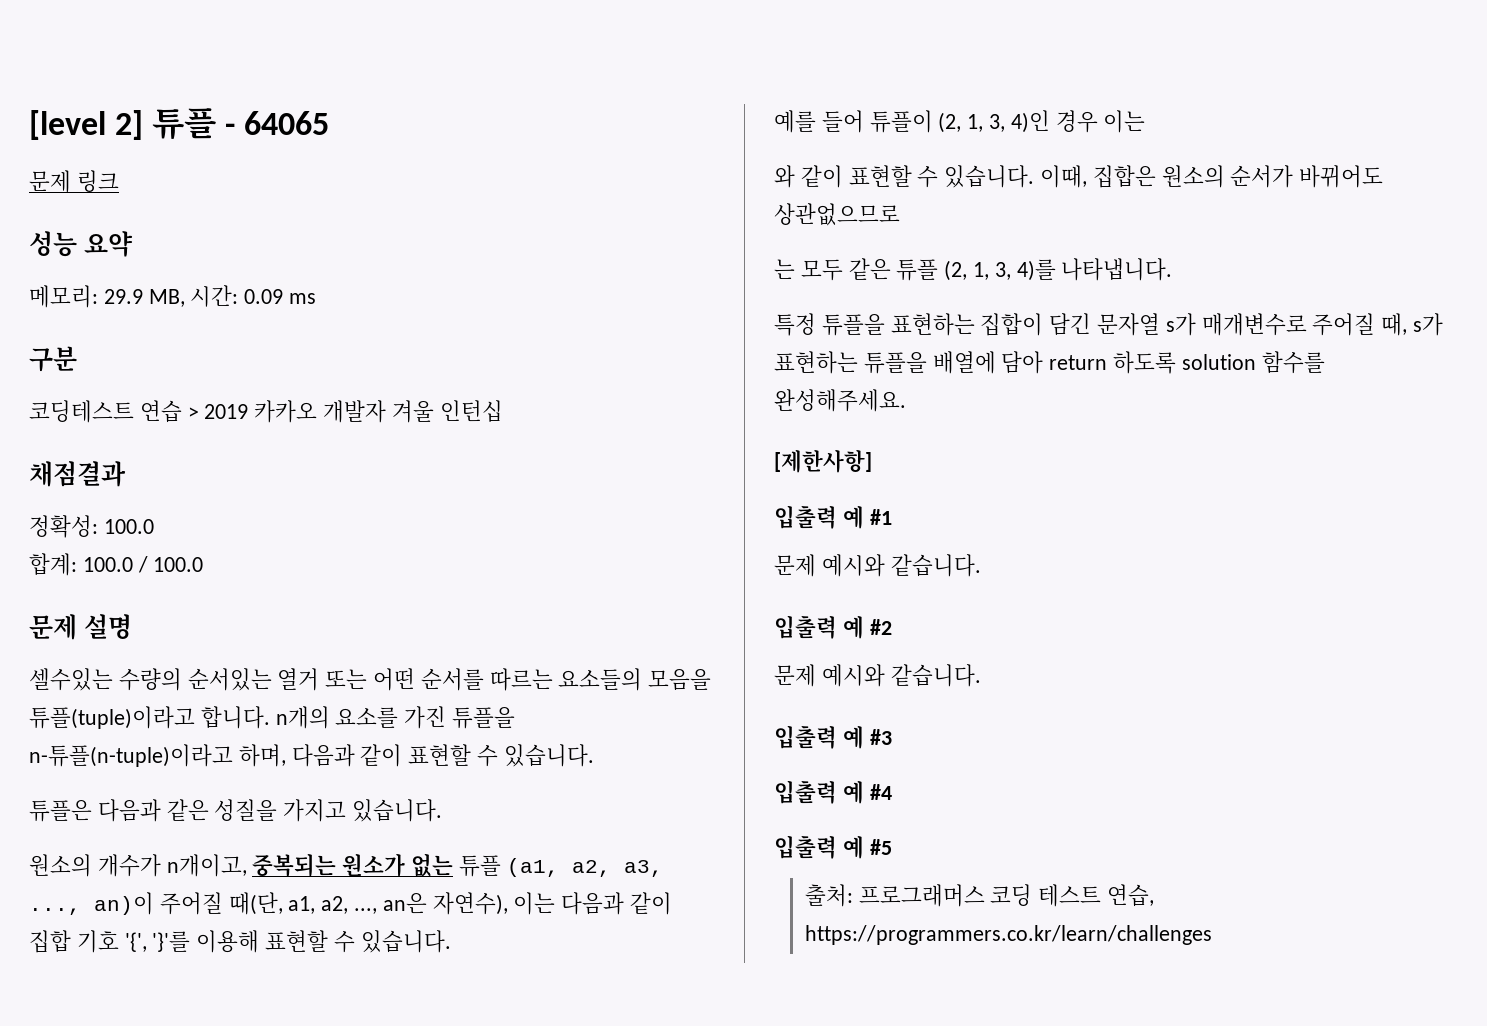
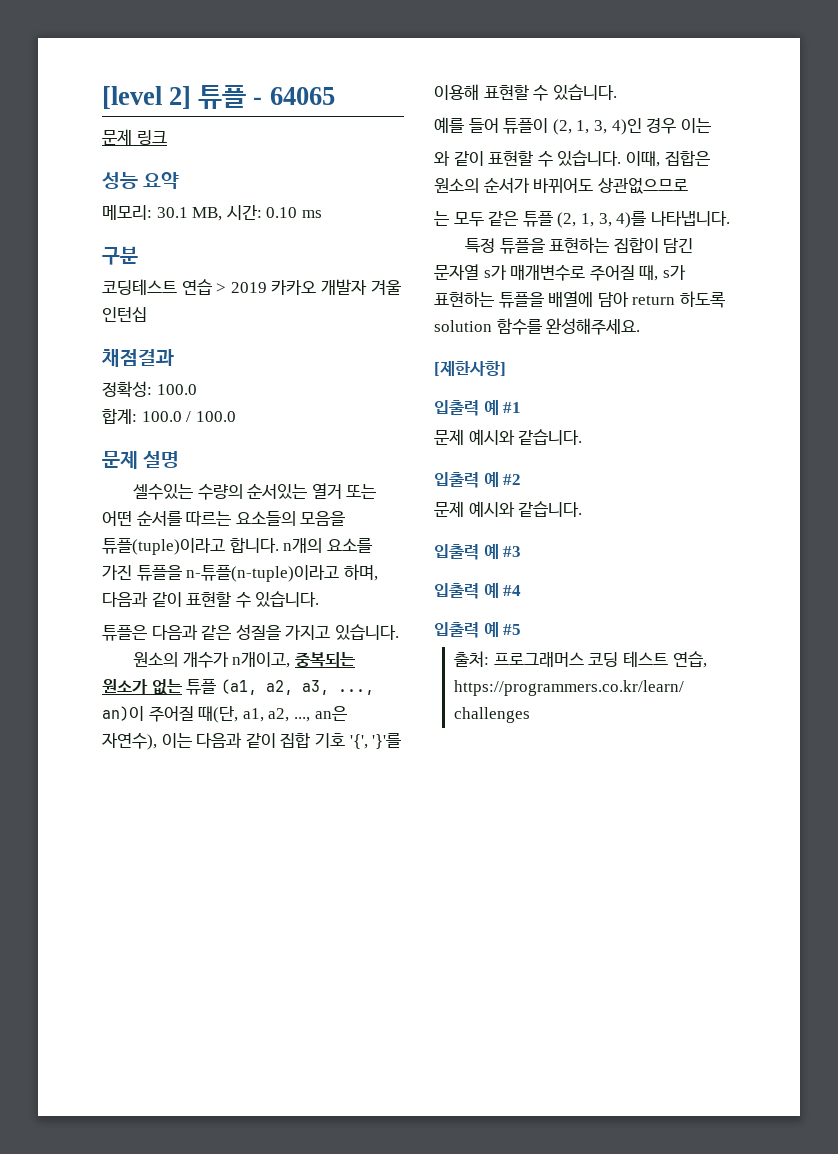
- 메모리: 29.9 MB, 시간: 0.09 ms
+ 메모리: 30.1 MB, 시간: 0.10 ms

